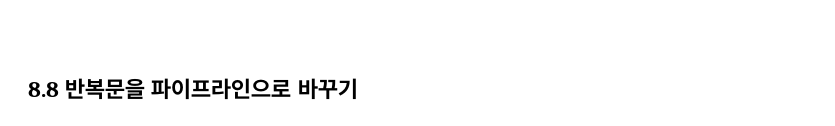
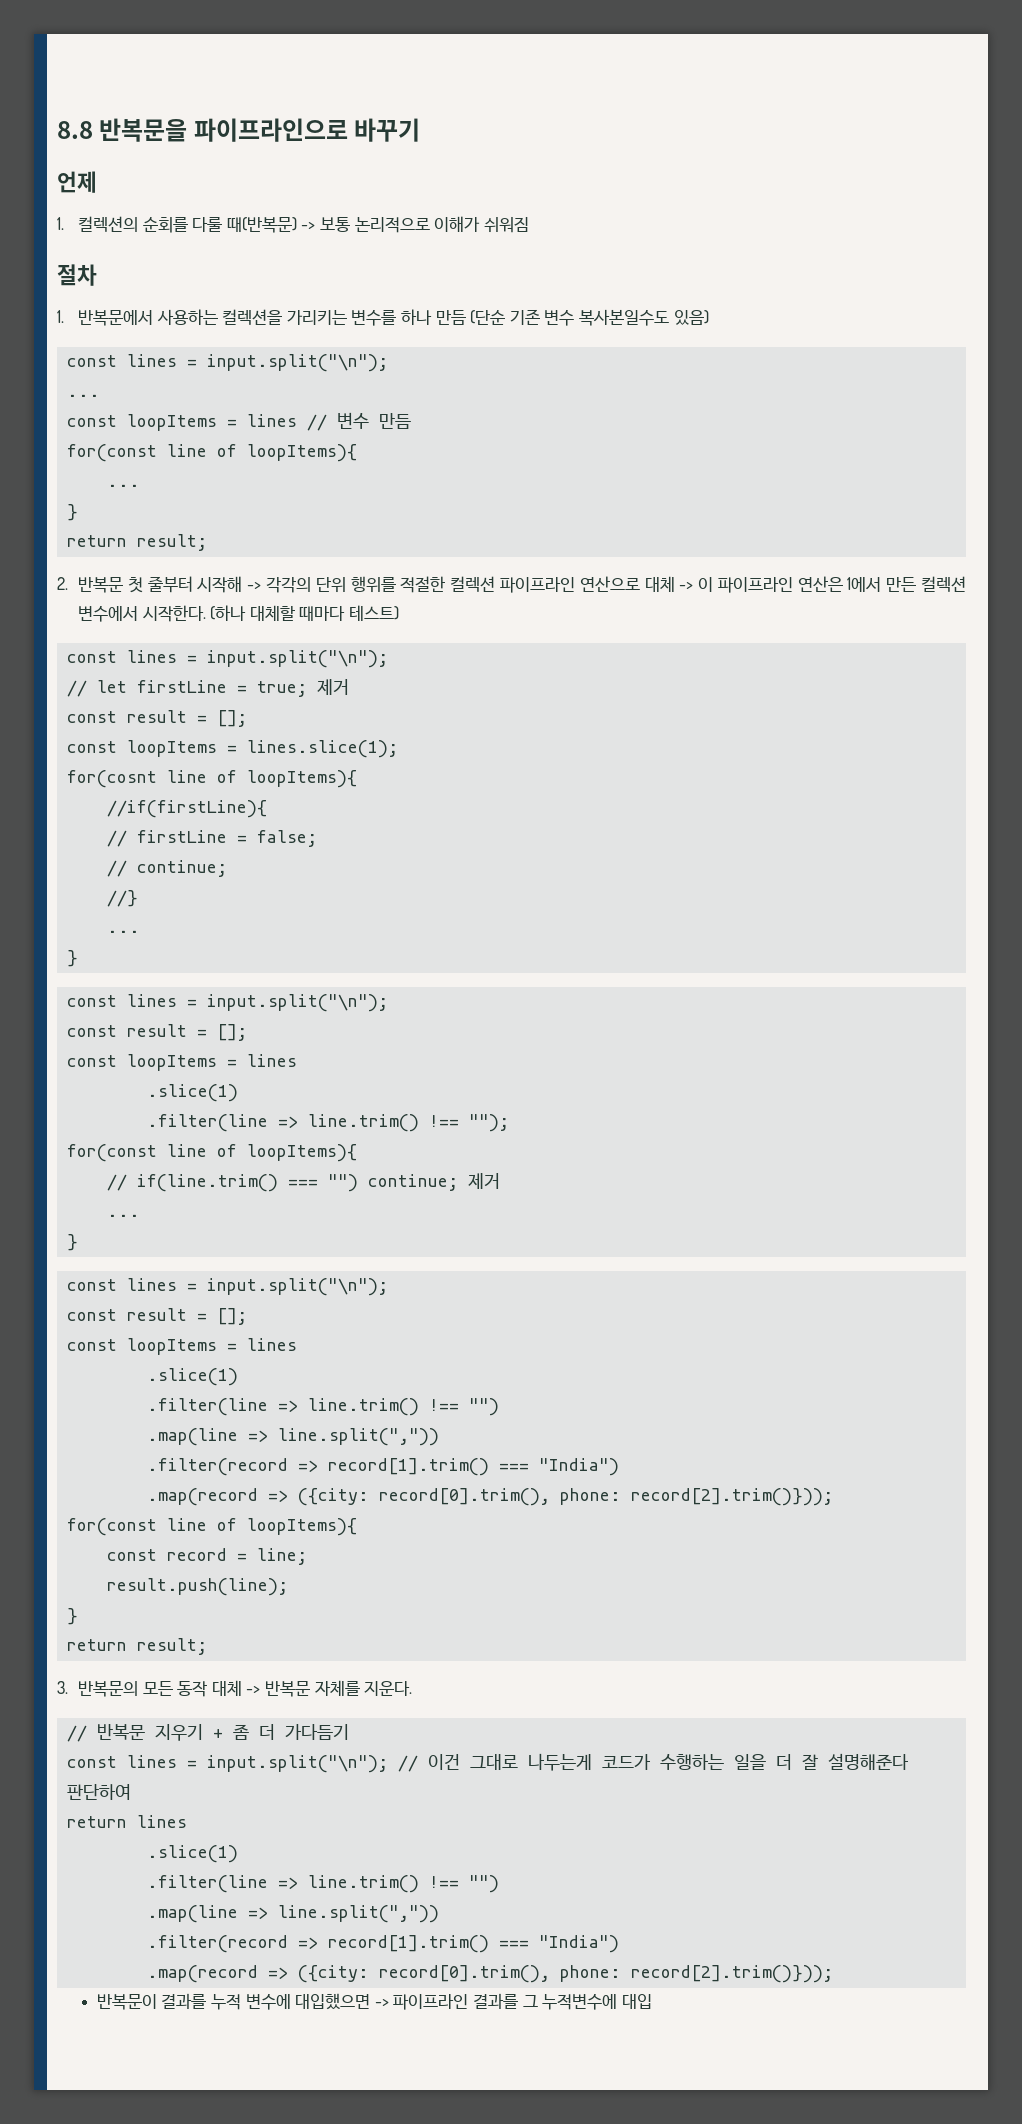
+ 언제
+ 1. 컬렉션의 순회를 다룰 때(반복문) -> 보통 논리적으로 이해가 쉬워짐
+ 절차
+ 1. 반복문에서 사용하는 컬렉션을 가리키는 변수를 하나 만듬 (단순 기존 변수 복사본일수도 있음)
+ const lines = input.split("\n");
+ ...
+ const loopItems = lines // 변수 만듬
+ for(const line of loopItems){
+ ...
+ }
+ return result;
+ 2. 반복문 첫 줄부터 시작해 -> 각각의 단위 행위를 적절한 컬렉션 파이프라인 연산으로 대체 -> 이 파이프라인 연산은 1에서 만든 컬렉션 변수에서 시작한다. (하나 대체할 때마다 테스트)
+ const lines = input.split("\n");
+ // let firstLine = true; 제거
+ const result = [];
+ const loopItems = lines.slice(1);
+ for(cosnt line of loopItems){
+ //if(firstLine){
+ // firstLine = false;
+ // continue;
+ //}
+ ...
+ }
+ const lines = input.split("\n");
+ const result = [];
+ const loopItems = lines
+ .slice(1)
+ .filter(line => line.trim() !== "");
+ for(const line of loopItems){
+ // if(line.trim() === "") continue; 제거
+ ...
+ }
+ const lines = input.split("\n");
+ const result = [];
+ const loopItems = lines
+ .slice(1)
+ .filter(line => line.trim() !== "")
+ .map(line => line.split(","))
+ .filter(record => record[1].trim() === "India")
+ .map(record => ({city: record[0].trim(), phone: record[2].trim()}));
+ for(const line of loopItems){
+ const record = line;
+ result.push(line);
+ }
+ return result;
+ 3. 반복문의 모든 동작 대체 -> 반복문 자체를 지운다.
+ // 반복문 지우기 + 좀 더 가다듬기
+ const lines = input.split("\n"); // 이건 그대로 나두는게 코드가 수행하는 일을 더 잘 설명해준다 판단하여
+ return lines
+ .slice(1)
+ .filter(line => line.trim() !== "")
+ .map(line => line.split(","))
+ .filter(record => record[1].trim() === "India")
+ .map(record => ({city: record[0].trim(), phone: record[2].trim()}));
+ 반복문이 결과를 누적 변수에 대입했으면 -> 파이프라인 결과를 그 누적변수에 대입

